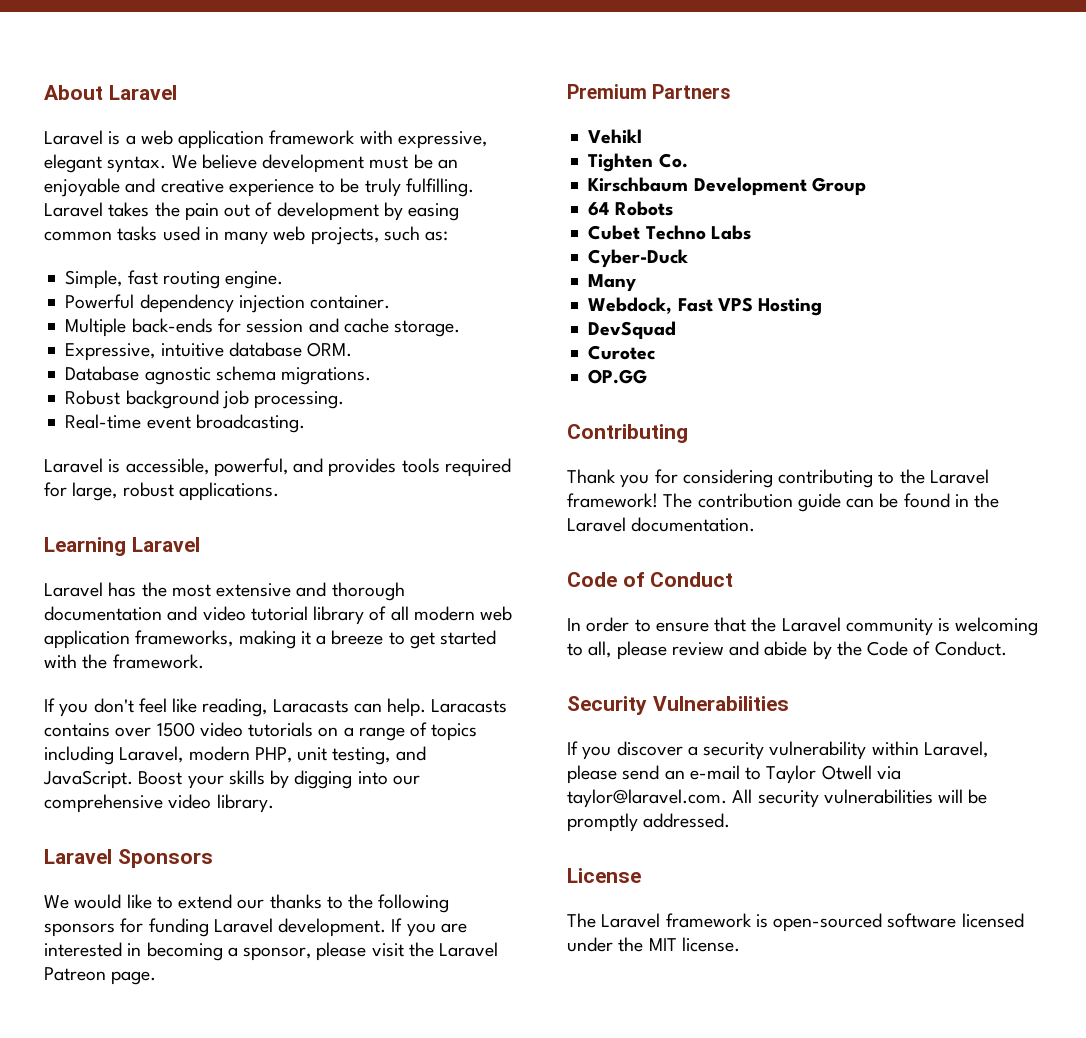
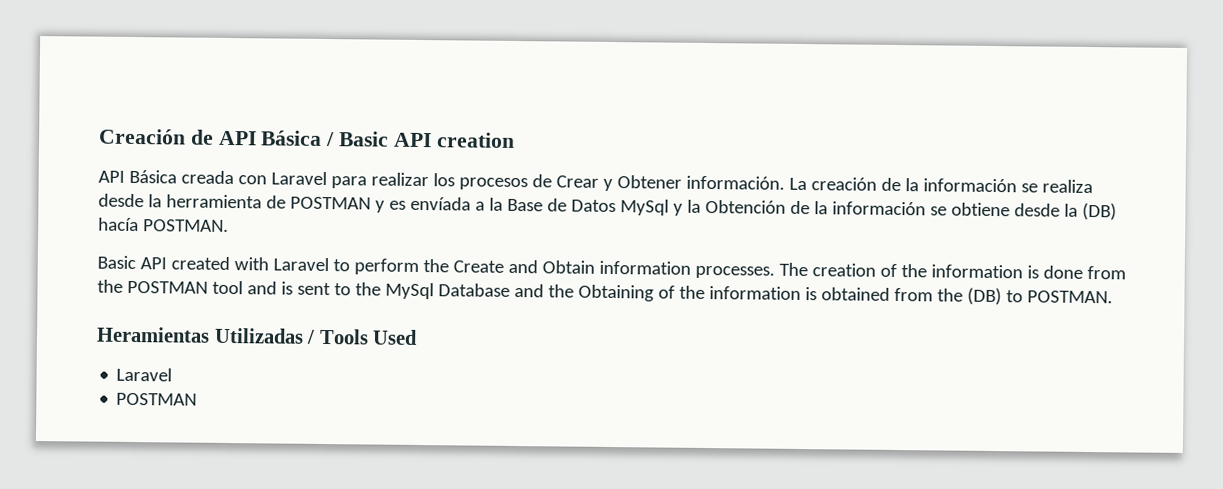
- About Laravel
- Laravel is a web application framework with expressive, elegant syntax. We believe development must be an enjoyable and creative experience to be truly fulfilling. Laravel takes the pain out of development by easing common tasks used in many web projects, such as:
- Simple, fast routing engine.
- Powerful dependency injection container.
- Multiple back-ends for session and cache storage.
- Expressive, intuitive database ORM.
- Database agnostic schema migrations.
- Robust background job processing.
- Real-time event broadcasting.
- Laravel is accessible, powerful, and provides tools required for large, robust applications.
- Learning Laravel
- Laravel has the most extensive and thorough documentation and video tutorial library of all modern web application frameworks, making it a breeze to get started with the framework.
- If you don't feel like reading, Laracasts can help. Laracasts contains over 1500 video tutorials on a range of topics including Laravel, modern PHP, unit testing, and JavaScript. Boost your skills by digging into our comprehensive video library.
- Laravel Sponsors
- We would like to extend our thanks to the following sponsors for funding Laravel development. If you are interested in becoming a sponsor, please visit the Laravel Patreon page.
- Premium Partners
- Vehikl
- Tighten Co.
- Kirschbaum Development Group
- 64 Robots
- Cubet Techno Labs
- Cyber-Duck
- Many
- Webdock, Fast VPS Hosting
- DevSquad
- Curotec
- OP.GG
- Contributing
- Thank you for considering contributing to the Laravel framework! The contribution guide can be found in the Laravel documentation.
- Code of Conduct
- In order to ensure that the Laravel community is welcoming to all, please review and abide by the Code of Conduct.
- Security Vulnerabilities
- If you discover a security vulnerability within Laravel, please send an e-mail to Taylor Otwell via taylor@laravel.com. All security vulnerabilities will be promptly addressed.
- License
- The Laravel framework is open-sourced software licensed under the MIT license.
+ Creación de API Básica / Basic API creation
+ API Básica creada con Laravel para realizar los procesos de Crear y Obtener información. La creación de la información se realiza desde la herramienta de POSTMAN y es envíada a la Base de Datos MySql y la Obtención de la información se obtiene desde la (DB) hacía POSTMAN.
+ Basic API created with Laravel to perform the Create and Obtain information processes. The creation of the information is done from the POSTMAN tool and is sent to the MySql Database and the Obtaining of the information is obtained from the (DB) to POSTMAN.
+ Heramientas Utilizadas / Tools Used
+ Laravel
+ POSTMAN

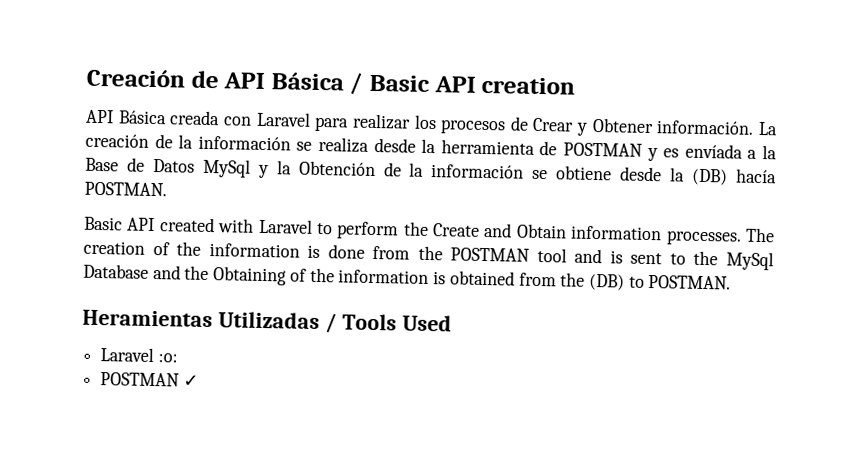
  Heramientas Utilizadas / Tools Used
- Laravel
- POSTMAN
+ Laravel :o:
+ POSTMAN ✓

